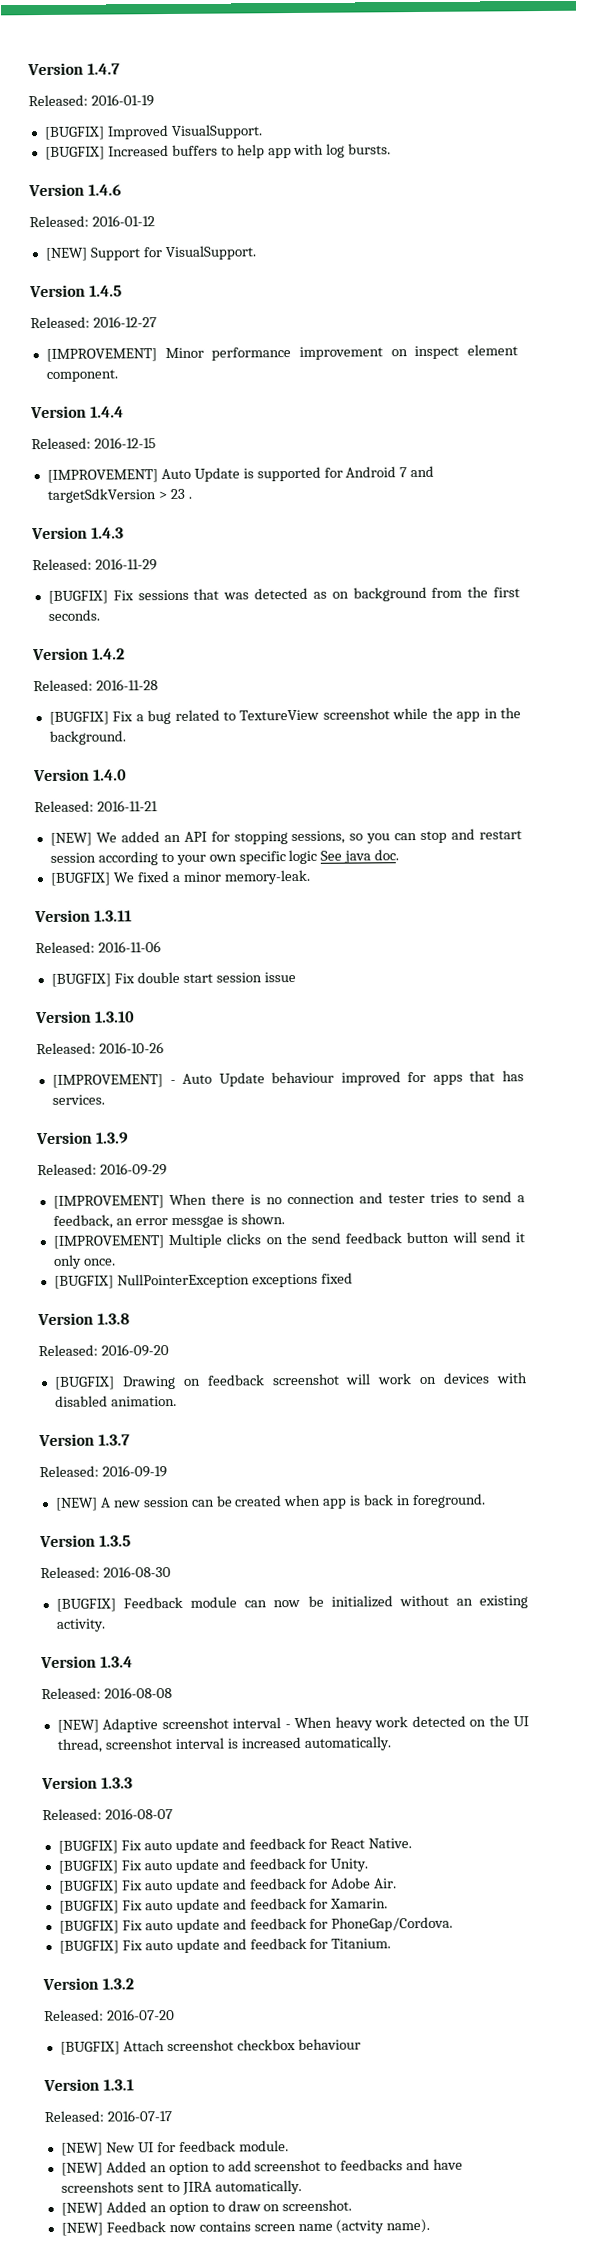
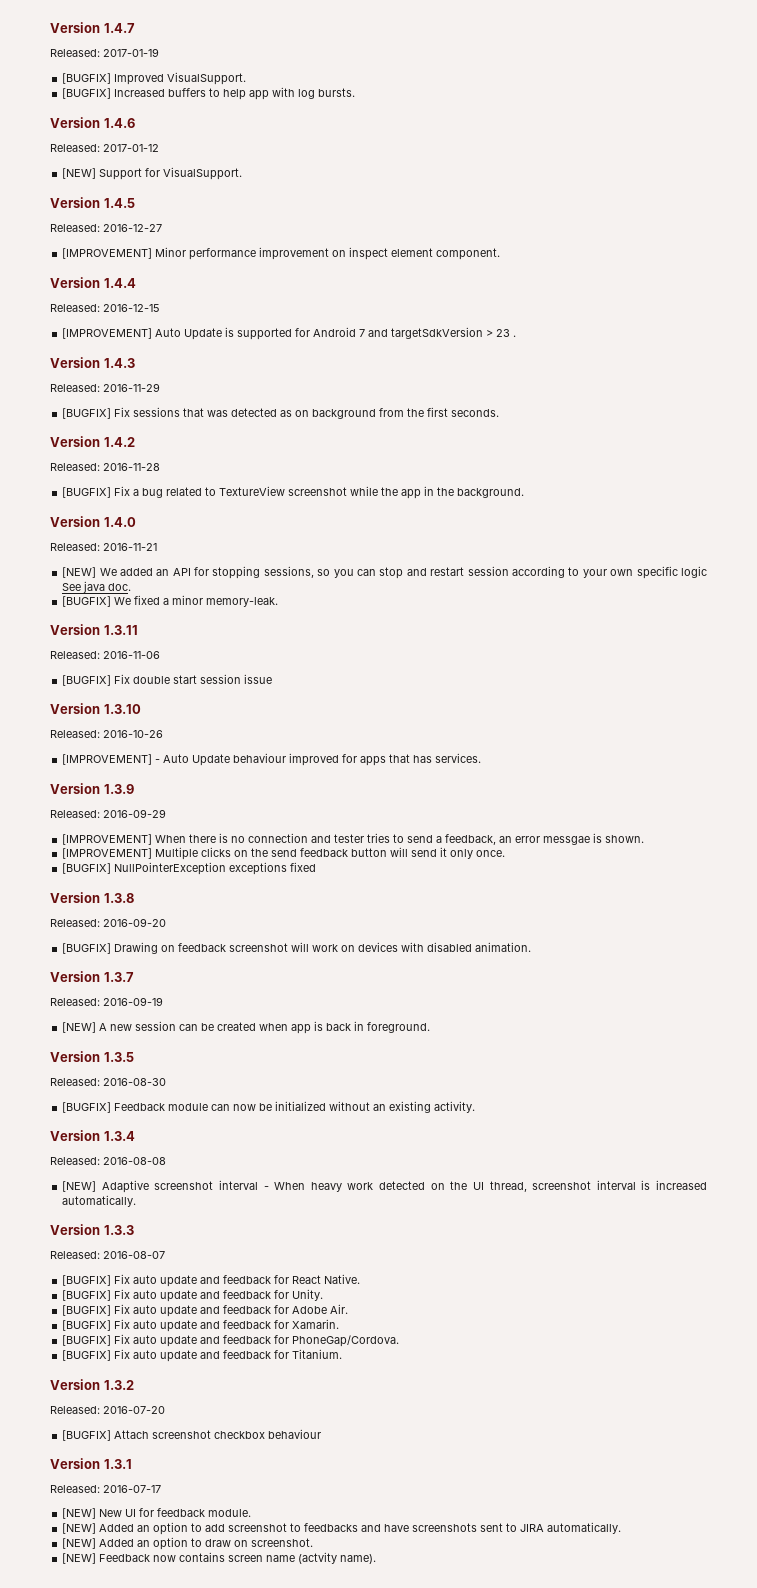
- Released: 2016-01-19
+ Released: 2017-01-19
- Released: 2016-01-12
+ Released: 2017-01-12

